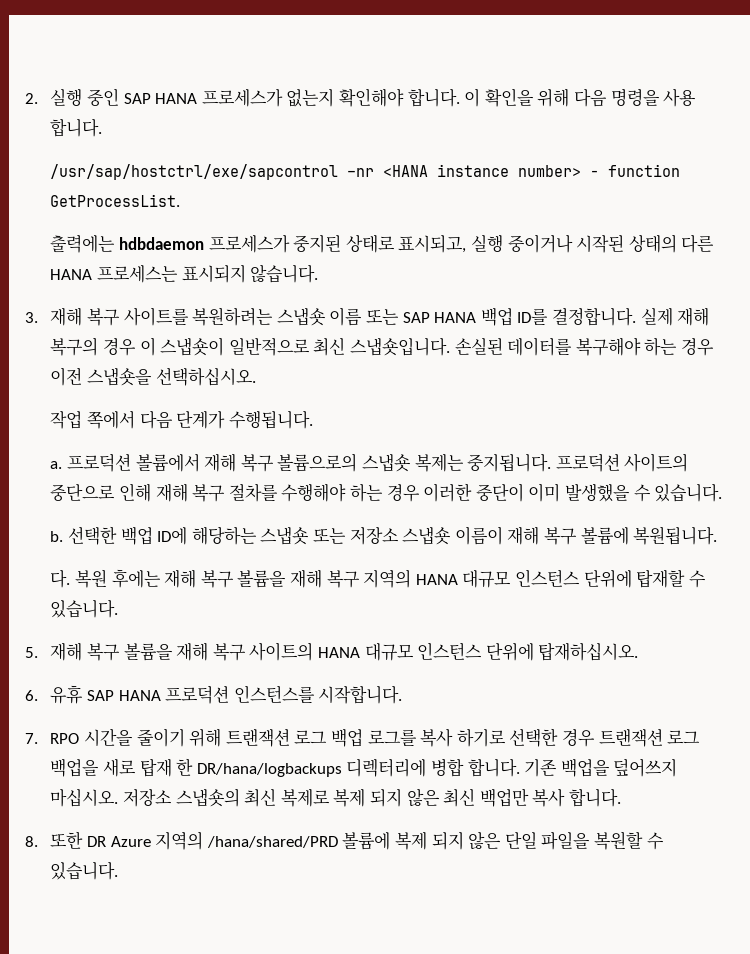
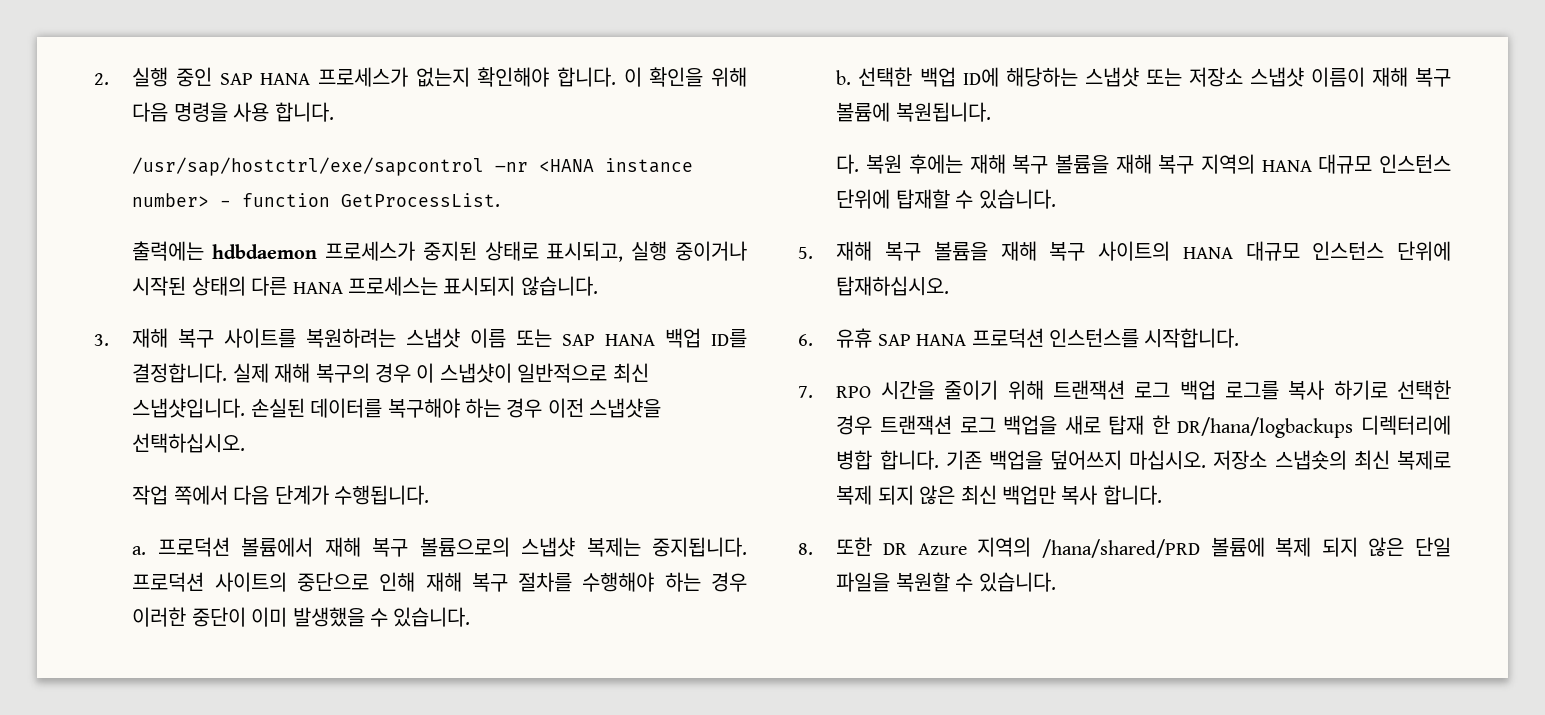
- 3. 재해 복구 사이트를 복원하려는 스냅숏 이름 또는 SAP HANA 백업 ID를 결정합니다.
+ 3. 재해 복구 사이트를 복원하려는 스냅샷 이름 또는 SAP HANA 백업 ID를 결정합니다.
- 실제 재해 복구의 경우 이 스냅숏이 일반적으로 최신 스냅숏입니다.
+ 실제 재해 복구의 경우 이 스냅샷이 일반적으로 최신 스냅샷입니다.
- 손실된 데이터를 복구해야 하는 경우 이전 스냅숏을 선택하십시오.
+ 손실된 데이터를 복구해야 하는 경우 이전 스냅샷을 선택하십시오.
- 프로덕션 볼륨에서 재해 복구 볼륨으로의 스냅숏 복제는 중지됩니다.
+ 프로덕션 볼륨에서 재해 복구 볼륨으로의 스냅샷 복제는 중지됩니다.
- 선택한 백업 ID에 해당하는 스냅숏 또는 저장소 스냅숏 이름이 재해 복구 볼륨에 복원됩니다.
+ 선택한 백업 ID에 해당하는 스냅샷 또는 저장소 스냅샷 이름이 재해 복구 볼륨에 복원됩니다.

